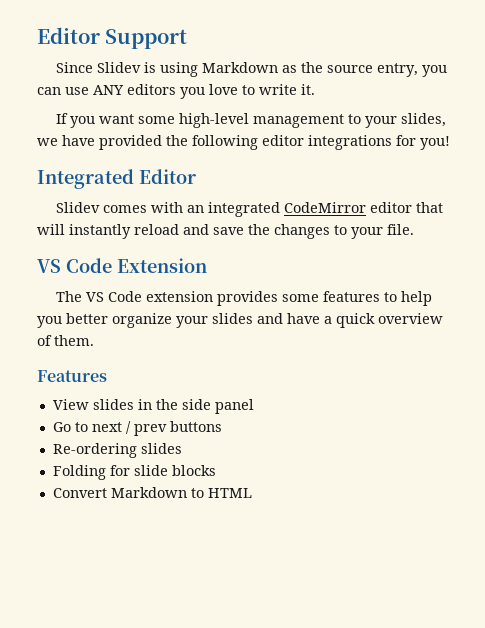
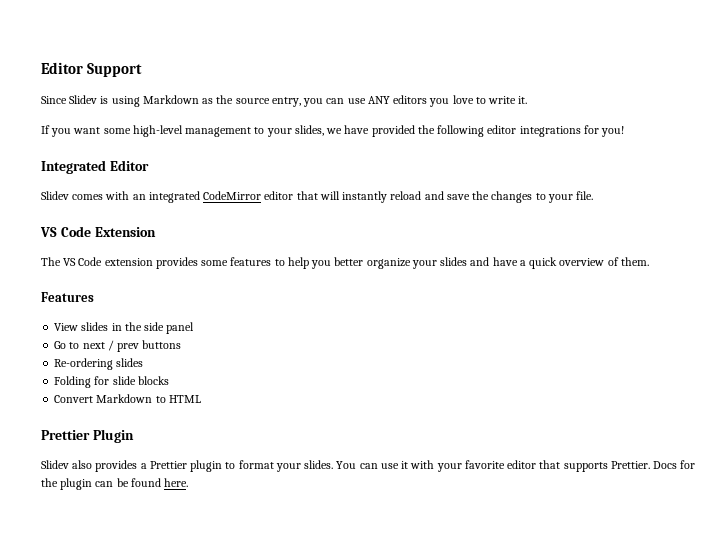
+ Prettier Plugin
+ Slidev also provides a Prettier plugin to format your slides. You can use it with your favorite editor that supports Prettier. Docs for the plugin can be found here.

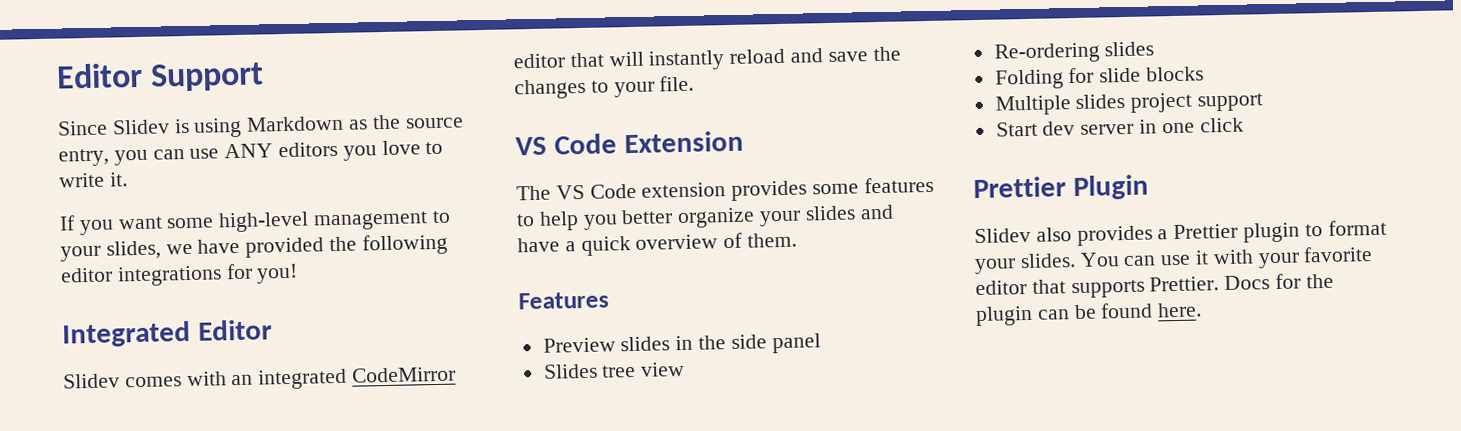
- View slides in the side panel
+ Preview slides in the side panel
- Go to next / prev buttons
+ Slides tree view
- Convert Markdown to HTML
+ Multiple slides project support
+ Start dev server in one click

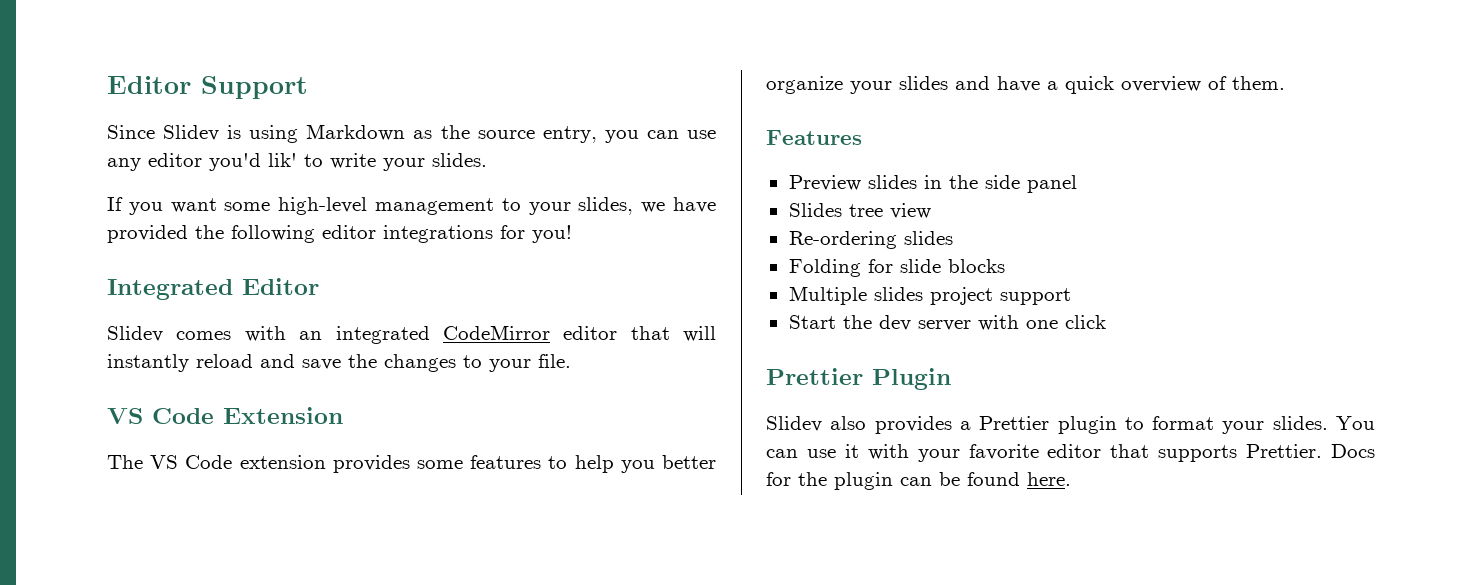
- Since Slidev is using Markdown as the source entry, you can use ANY editors you love to write it.
+ Since Slidev is using Markdown as the source entry, you can use any editor you'd lik' to write your slides.
- Start dev server in one click
+ Start the dev server with one click

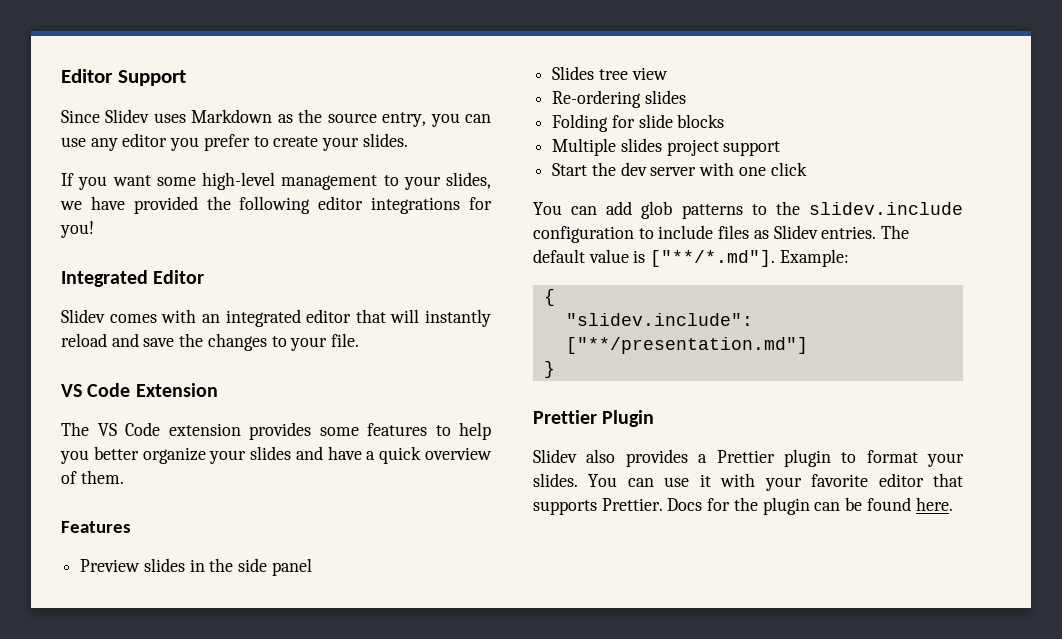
- Since Slidev is using Markdown as the source entry, you can use any editor you'd lik' to write your slides.
+ Since Slidev uses Markdown as the source entry, you can use any editor you prefer to create your slides.
- Slidev comes with an integrated CodeMirror editor that will instantly reload and save the changes to your file.
+ Slidev comes with an integrated editor that will instantly reload and save the changes to your file.
+ You can add glob patterns to the slidev.include configuration to include files as Slidev entries. The default value is ["**/*.md"]. Example:
+ {
+ "slidev.include": ["**/presentation.md"]
+ }

